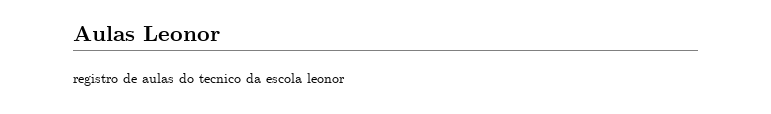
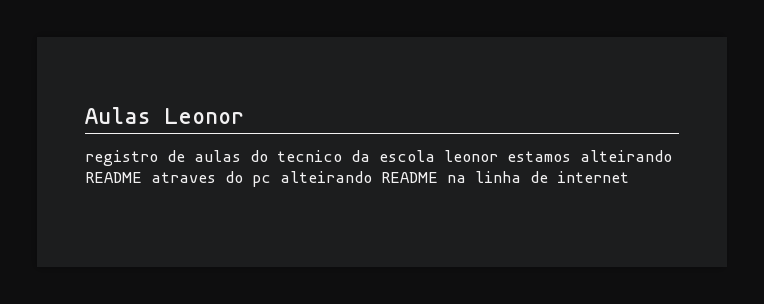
- registro de aulas do tecnico da escola leonor
+ registro de aulas do tecnico da escola leonor estamos alteirando README atraves do pc alteirando README na linha de internet

